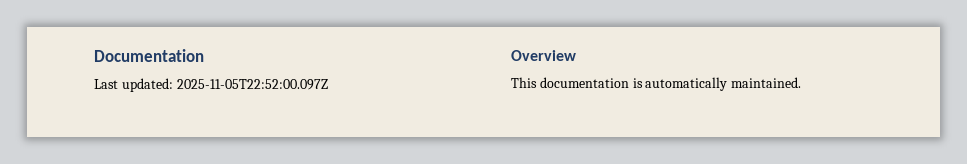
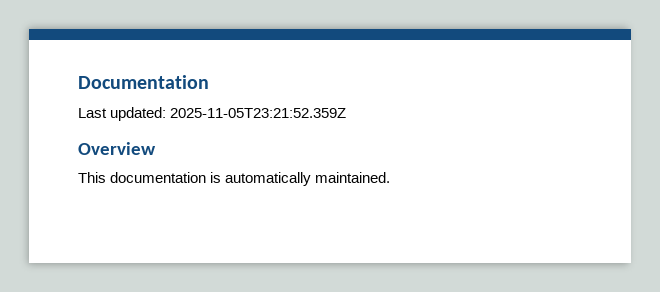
- Last updated: 2025-11-05T22:52:00.097Z
+ Last updated: 2025-11-05T23:21:52.359Z

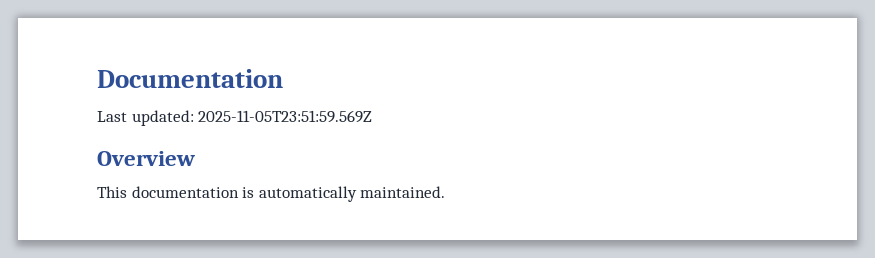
- Last updated: 2025-11-05T23:21:52.359Z
+ Last updated: 2025-11-05T23:51:59.569Z

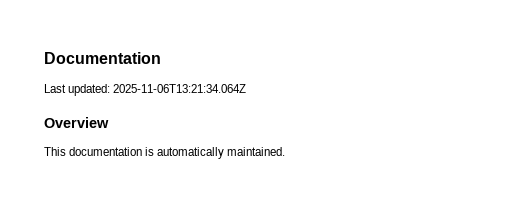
- Last updated: 2025-11-05T23:51:59.569Z
+ Last updated: 2025-11-06T13:21:34.064Z

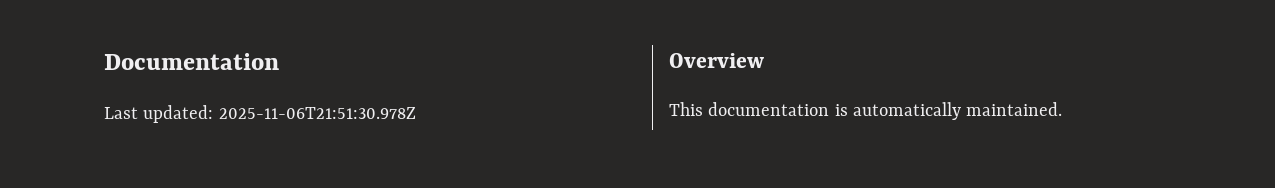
- Last updated: 2025-11-06T13:21:34.064Z
+ Last updated: 2025-11-06T21:51:30.978Z

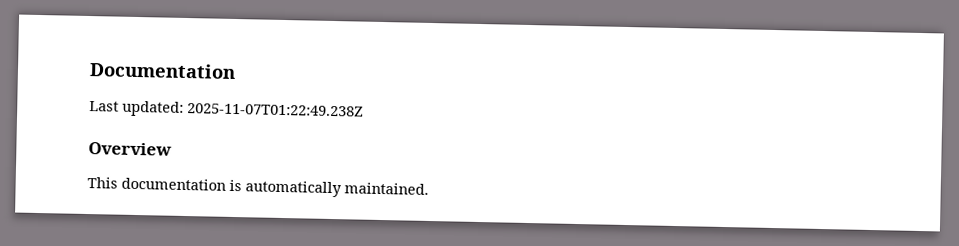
- Last updated: 2025-11-06T21:51:30.978Z
+ Last updated: 2025-11-07T01:22:49.238Z

